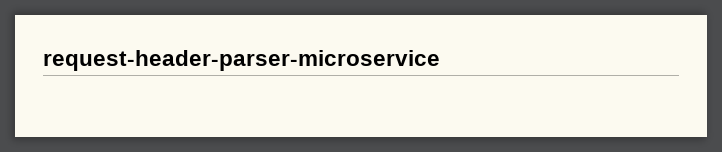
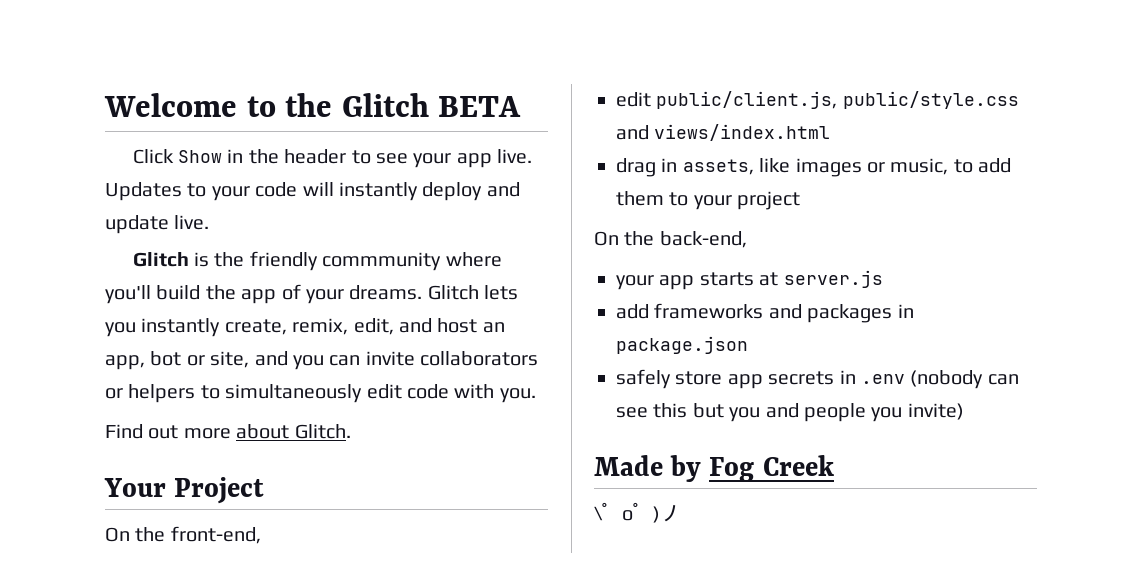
- request-header-parser-microservice
+ Welcome to the Glitch BETA
+ Click Show in the header to see your app live. Updates to your code will instantly deploy and update live.
+ Glitch is the friendly commmunity where you'll build the app of your dreams. Glitch lets you instantly create, remix, edit, and host an app, bot or site, and you can invite collaborators or helpers to simultaneously edit code with you.
+ Find out more about Glitch.
+ Your Project
+ On the front-end,
+ edit public/client.js, public/style.css and views/index.html
+ drag in assets, like images or music, to add them to your project
+ On the back-end,
+ your app starts at server.js
+ add frameworks and packages in package.json
+ safely store app secrets in .env (nobody can see this but you and people you invite)
+ Made by Fog Creek
+ \゜o゜)ノ

